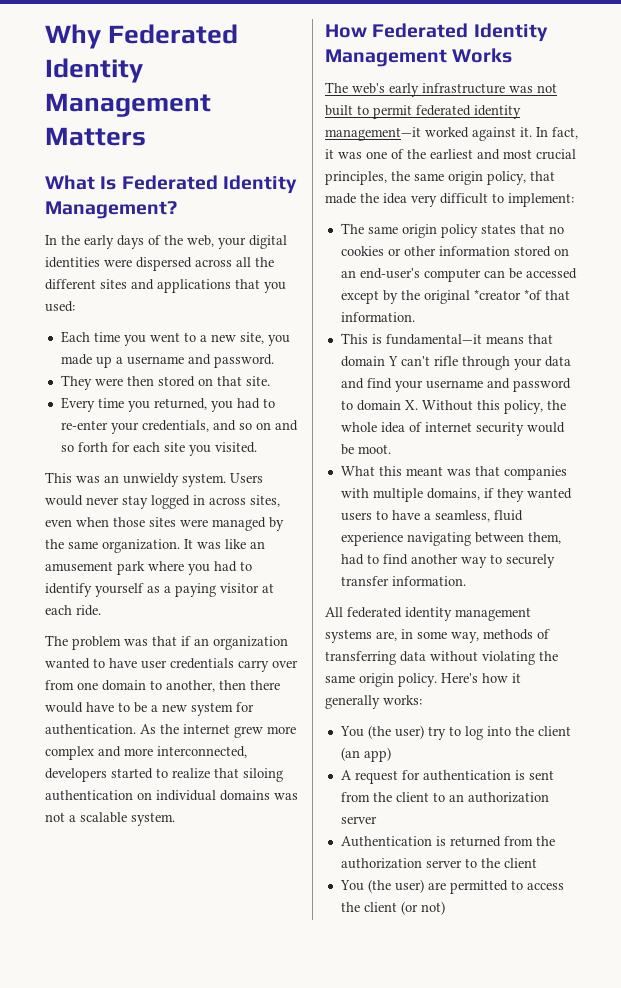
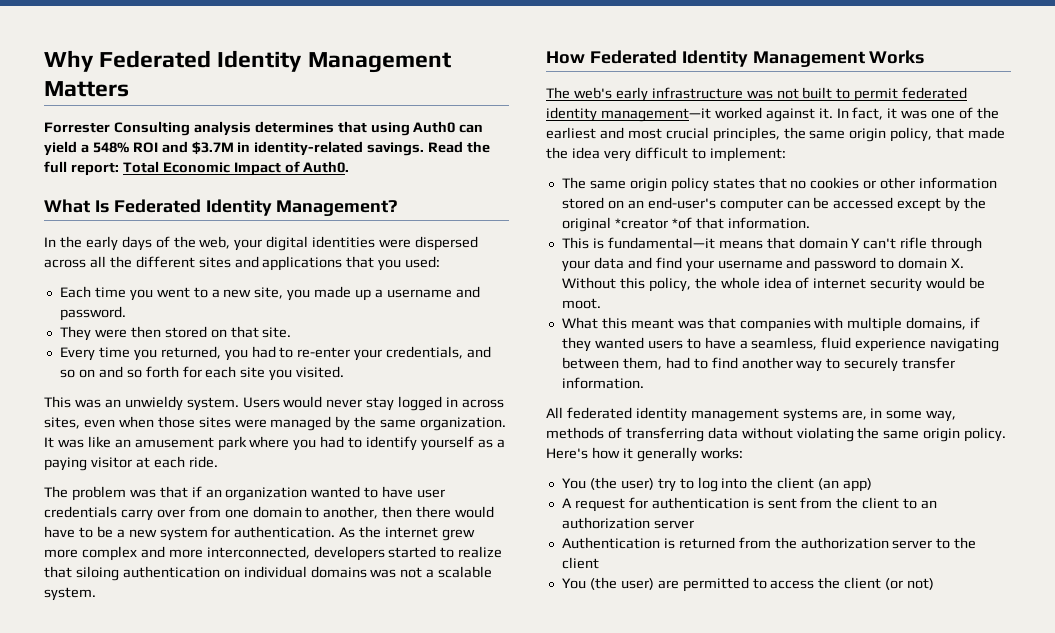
+ Forrester Consulting analysis determines that using Auth0 can yield a 548% ROI and $3.7M in identity-related savings. Read the full report: Total Economic Impact of Auth0.

